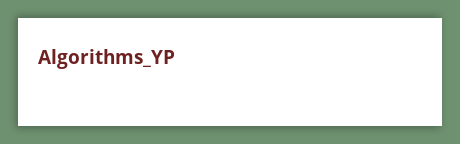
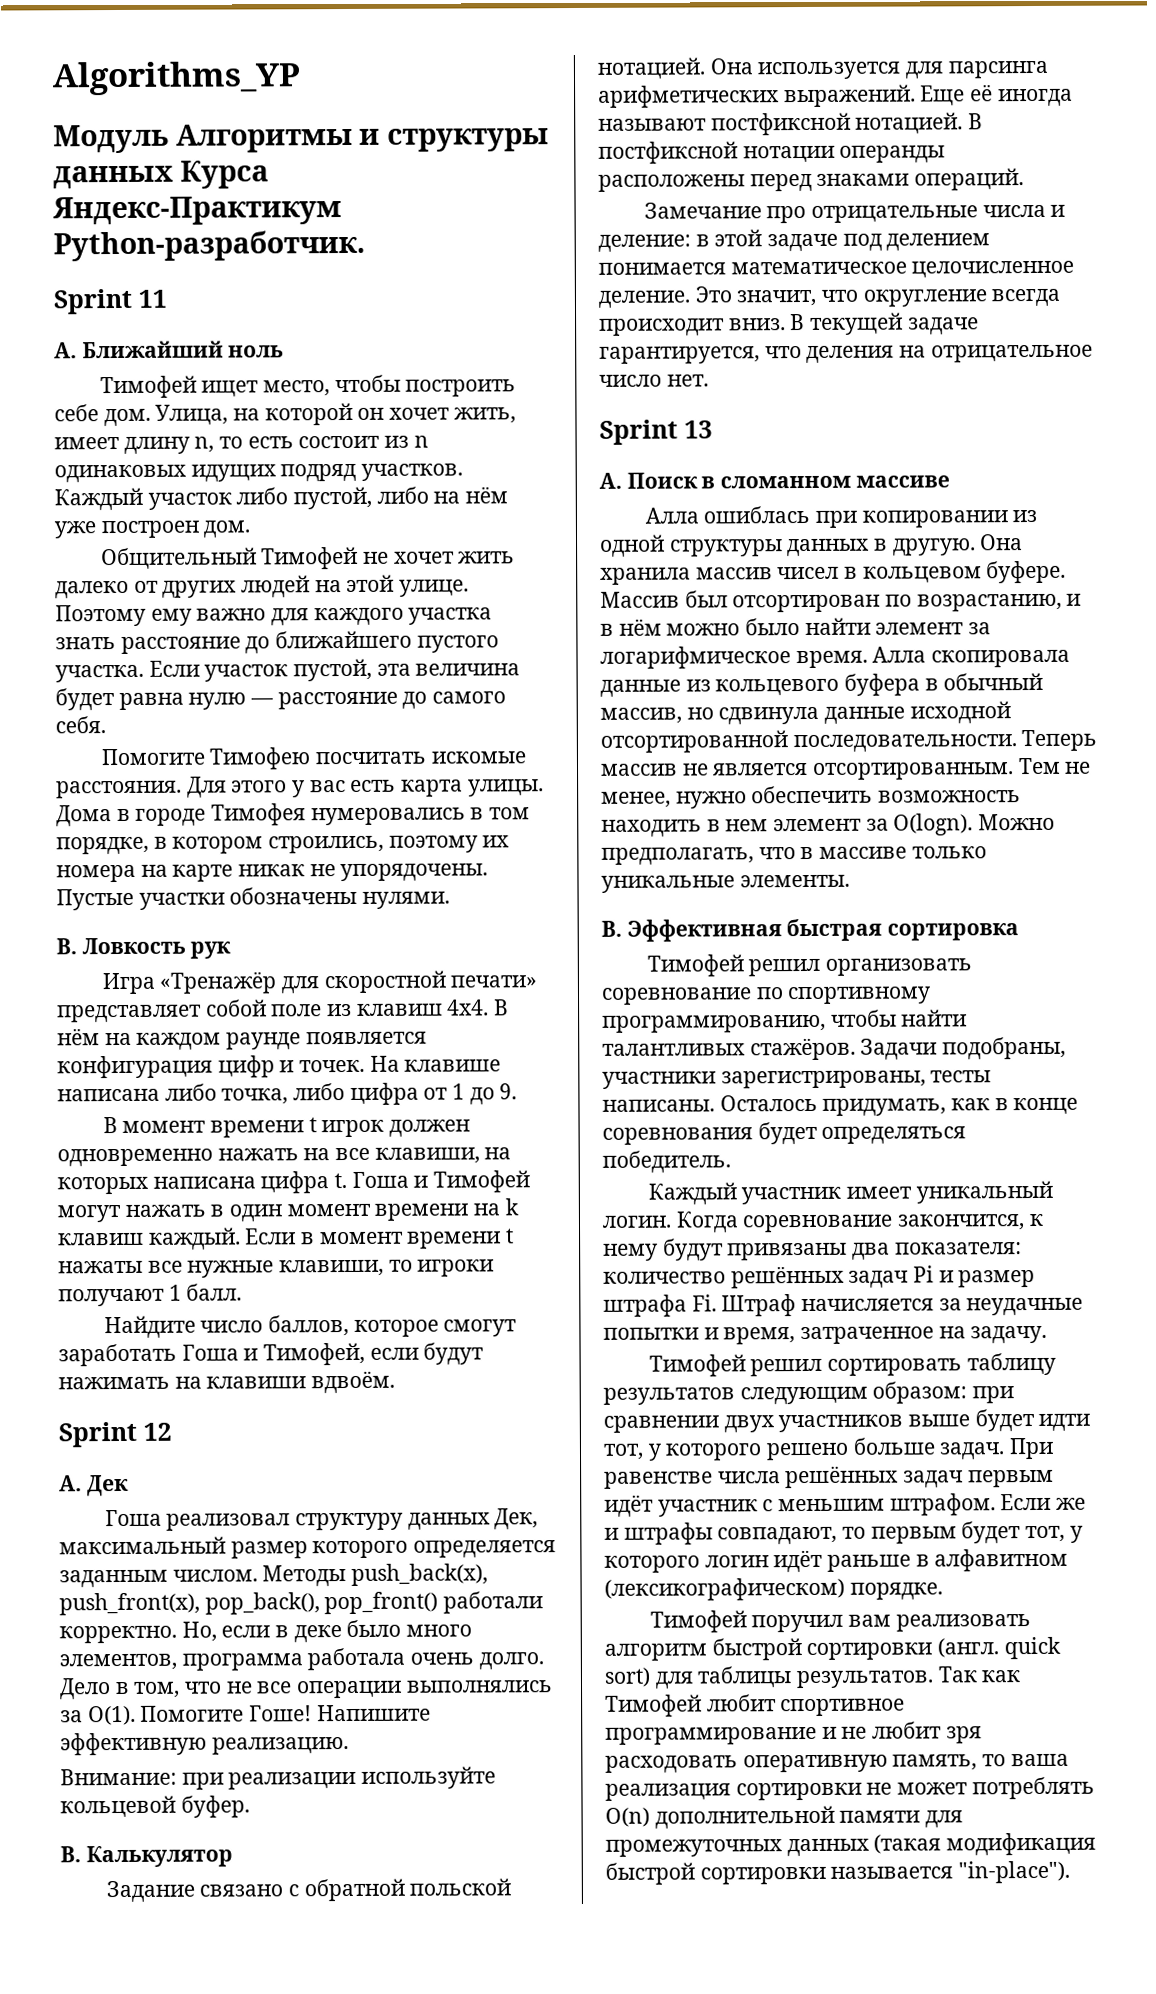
+ Модуль Алгоритмы и структуры данных Курса Яндекс-Практикум Python-разработчик.
+ Sprint 11
+ A. Ближайший ноль
+ Тимофей ищет место, чтобы построить себе дом. Улица, на которой он хочет жить, имеет длину n, то есть состоит из n одинаковых идущих подряд участков. Каждый участок либо пустой, либо на нём уже построен дом.
+ Общительный Тимофей не хочет жить далеко от других людей на этой улице. Поэтому ему важно для каждого участка знать расстояние до ближайшего пустого участка. Если участок пустой, эта величина будет равна нулю — расстояние до самого себя.
+ Помогите Тимофею посчитать искомые расстояния. Для этого у вас есть карта улицы. Дома в городе Тимофея нумеровались в том порядке, в котором строились, поэтому их номера на карте никак не упорядочены. Пустые участки обозначены нулями.
+ B. Ловкость рук
+ Игра «Тренажёр для скоростной печати» представляет собой поле из клавиш 4x4. В нём на каждом раунде появляется конфигурация цифр и точек. На клавише написана либо точка, либо цифра от 1 до 9.
+ В момент времени t игрок должен одновременно нажать на все клавиши, на которых написана цифра t. Гоша и Тимофей могут нажать в один момент времени на k клавиш каждый. Если в момент времени t нажаты все нужные клавиши, то игроки получают 1 балл.
+ Найдите число баллов, которое смогут заработать Гоша и Тимофей, если будут нажимать на клавиши вдвоём.
+ Sprint 12
+ A. Дек
+ Гоша реализовал структуру данных Дек, максимальный размер которого определяется заданным числом. Методы push_back(x), push_front(x), pop_back(), pop_front() работали корректно. Но, если в деке было много элементов, программа работала очень долго. Дело в том, что не все операции выполнялись за O(1). Помогите Гоше! Напишите эффективную реализацию.
+ Внимание: при реализации используйте кольцевой буфер.
+ B. Калькулятор
+ Задание связано с обратной польской нотацией. Она используется для парсинга арифметических выражений. Еще её иногда называют постфиксной нотацией. В постфиксной нотации операнды расположены перед знаками операций.
+ Замечание про отрицательные числа и деление: в этой задаче под делением понимается математическое целочисленное деление. Это значит, что округление всегда происходит вниз. В текущей задаче гарантируется, что деления на отрицательное число нет.
+ Sprint 13
+ A. Поиск в сломанном массиве
+ Алла ошиблась при копировании из одной структуры данных в другую. Она хранила массив чисел в кольцевом буфере. Массив был отсортирован по возрастанию, и в нём можно было найти элемент за логарифмическое время. Алла скопировала данные из кольцевого буфера в обычный массив, но сдвинула данные исходной отсортированной последовательности. Теперь массив не является отсортированным. Тем не менее, нужно обеспечить возможность находить в нем элемент за O(logn). Можно предполагать, что в массиве только уникальные элементы.
+ B. Эффективная быстрая сортировка
+ Тимофей решил организовать соревнование по спортивному программированию, чтобы найти талантливых стажёров. Задачи подобраны, участники зарегистрированы, тесты написаны. Осталось придумать, как в конце соревнования будет определяться победитель.
+ Каждый участник имеет уникальный логин. Когда соревнование закончится, к нему будут привязаны два показателя: количество решённых задач Pi и размер штрафа Fi. Штраф начисляется за неудачные попытки и время, затраченное на задачу.
+ Тимофей решил сортировать таблицу результатов следующим образом: при сравнении двух участников выше будет идти тот, у которого решено больше задач. При равенстве числа решённых задач первым идёт участник с меньшим штрафом. Если же и штрафы совпадают, то первым будет тот, у которого логин идёт раньше в алфавитном (лексикографическом) порядке.
+ Тимофей поручил вам реализовать алгоритм быстрой сортировки (англ. quick sort) для таблицы результатов. Так как Тимофей любит спортивное программирование и не любит зря расходовать оперативную память, то ваша реализация сортировки не может потреблять O(n) дополнительной памяти для промежуточных данных (такая модификация быстрой сортировки называется "in-place").

